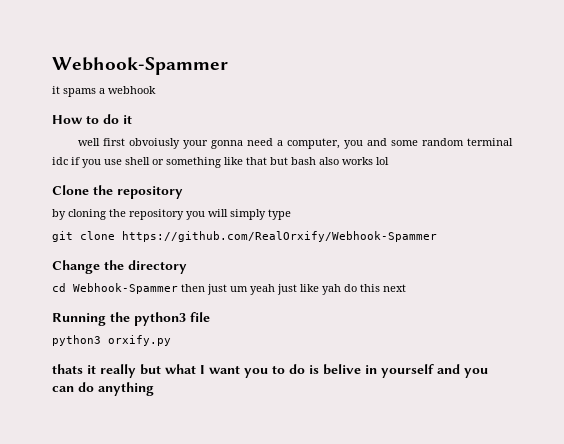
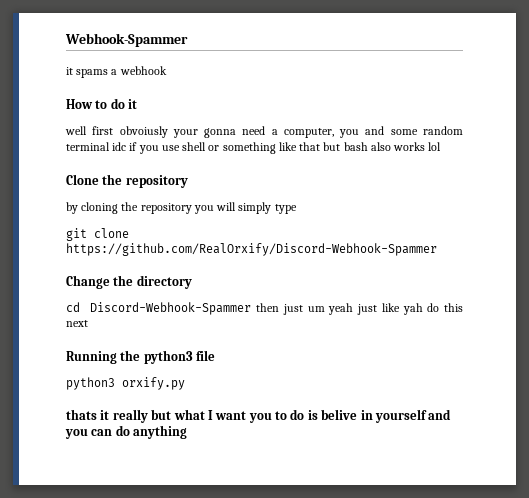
- git clone https://github.com/RealOrxify/Webhook-Spammer
+ git clone https://github.com/RealOrxify/Discord-Webhook-Spammer
- cd Webhook-Spammer then just um yeah just like yah do this next
+ cd Discord-Webhook-Spammer then just um yeah just like yah do this next

